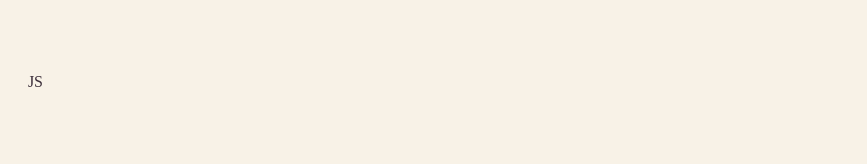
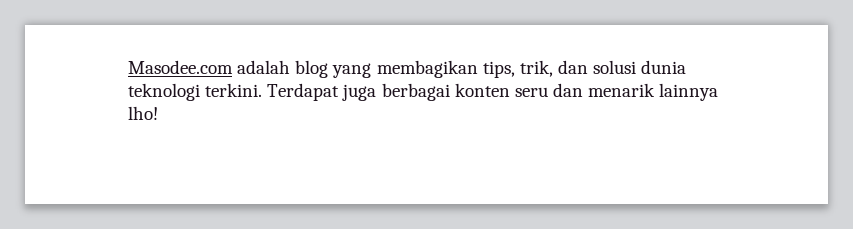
- JS
+ Masodee.com adalah blog yang membagikan tips, trik, dan solusi dunia teknologi terkini. Terdapat juga berbagai konten seru dan menarik lainnya lho!

